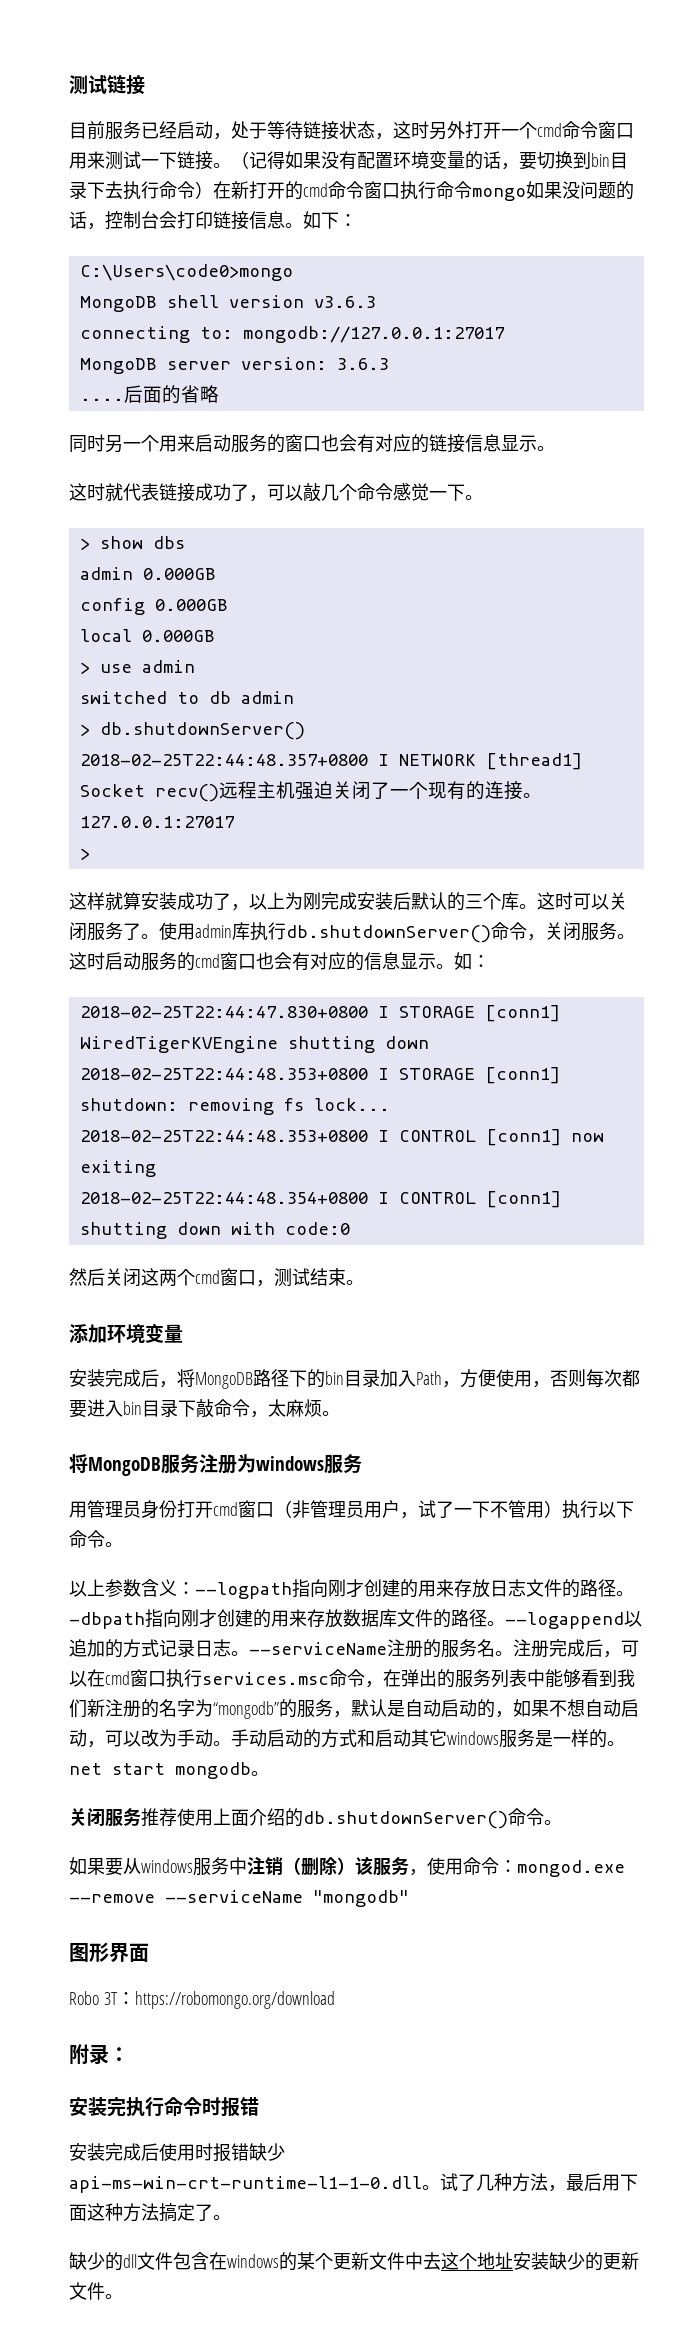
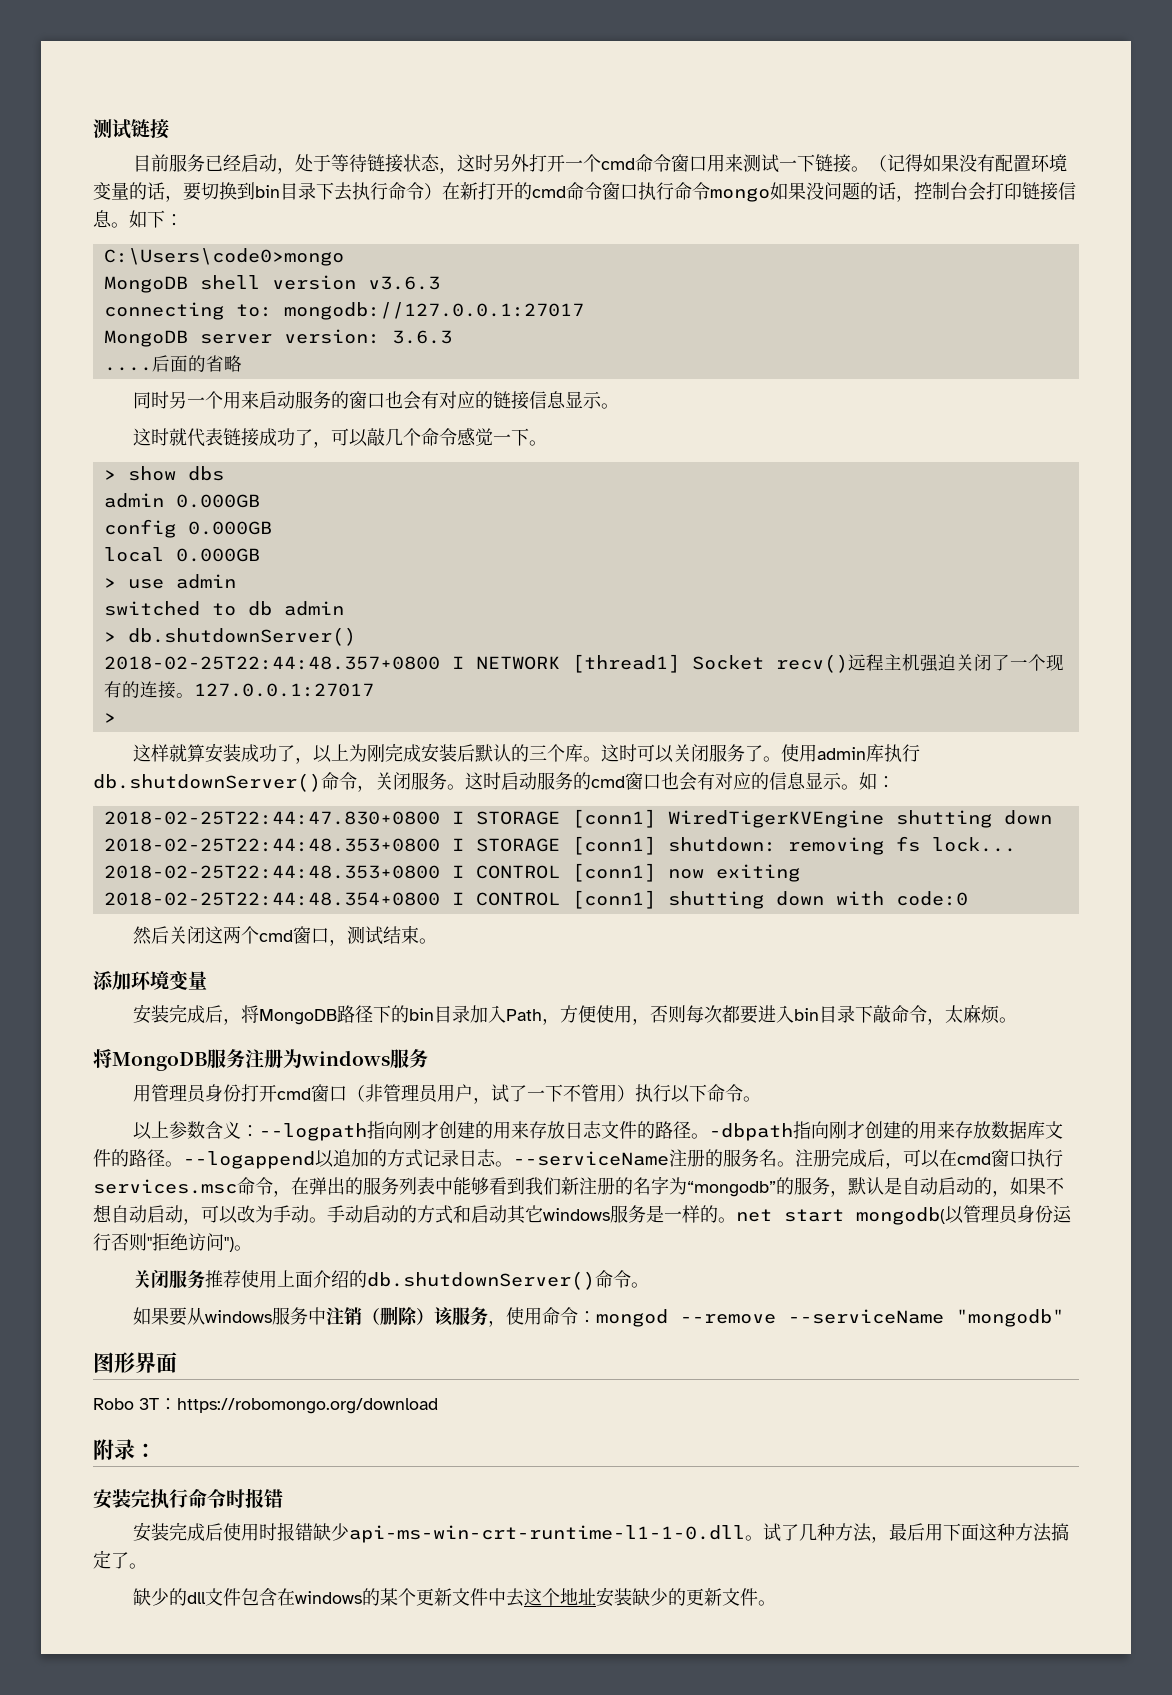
- 手动启动的方式和启动其它windows服务是一样的。net start mongodb。
+ 手动启动的方式和启动其它windows服务是一样的。net start mongodb(以管理员身份运行否则"拒绝访问")。
- 如果要从windows服务中注销（删除）该服务，使用命令：mongod.exe --remove --serviceName "mongodb"
+ 如果要从windows服务中注销（删除）该服务，使用命令：mongod --remove --serviceName "mongodb"

